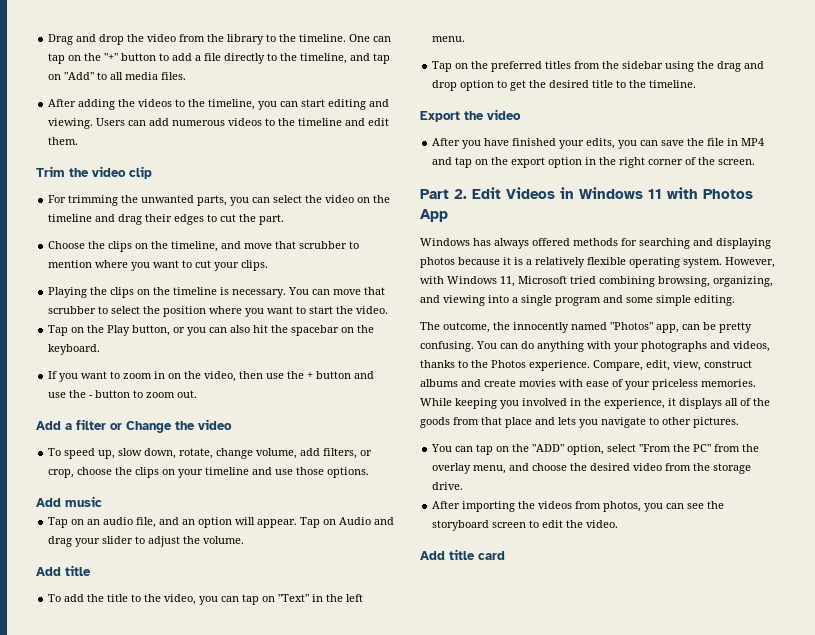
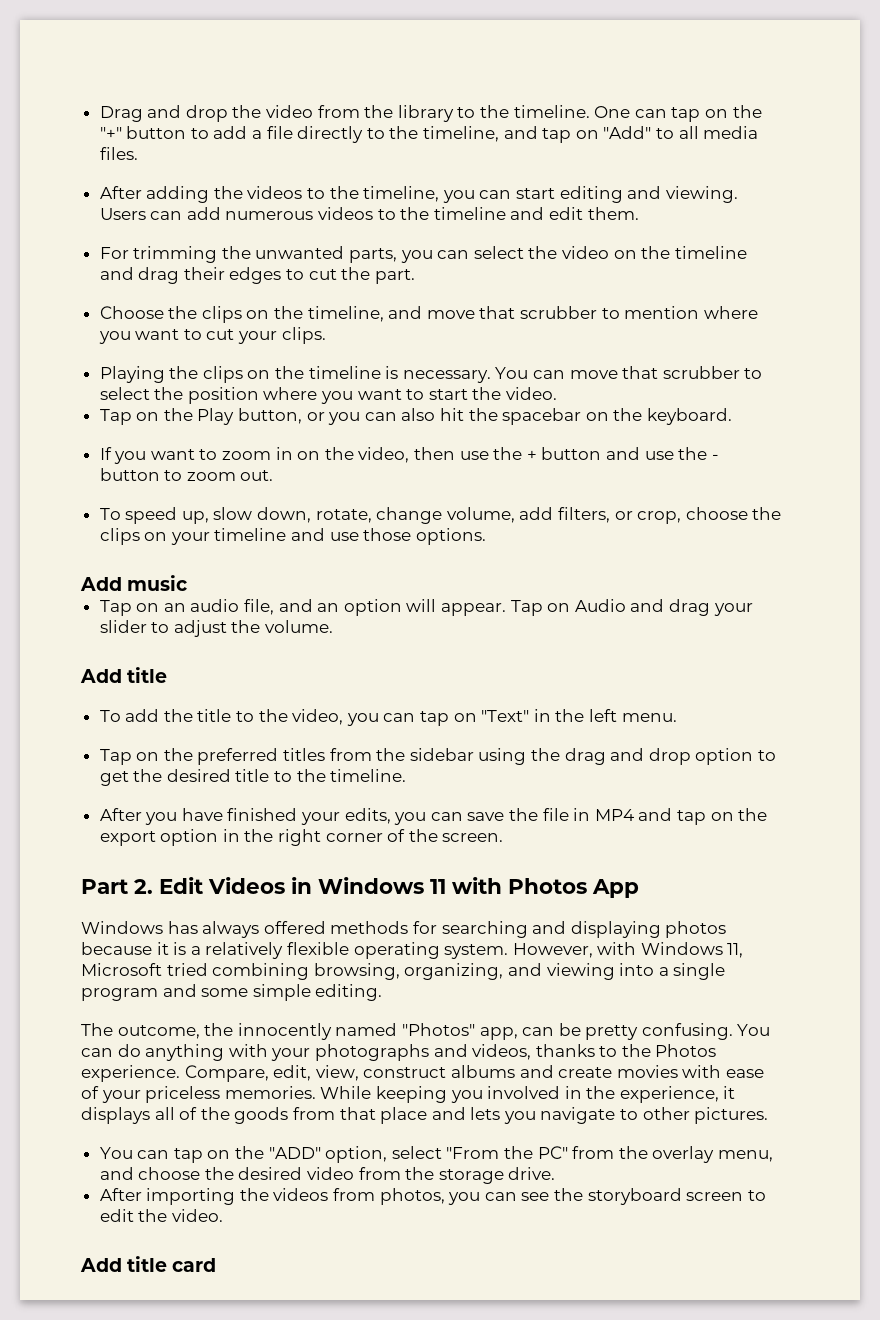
- Trim the video clip
- Add a filter or Change the video
- Export the video

